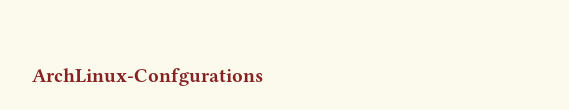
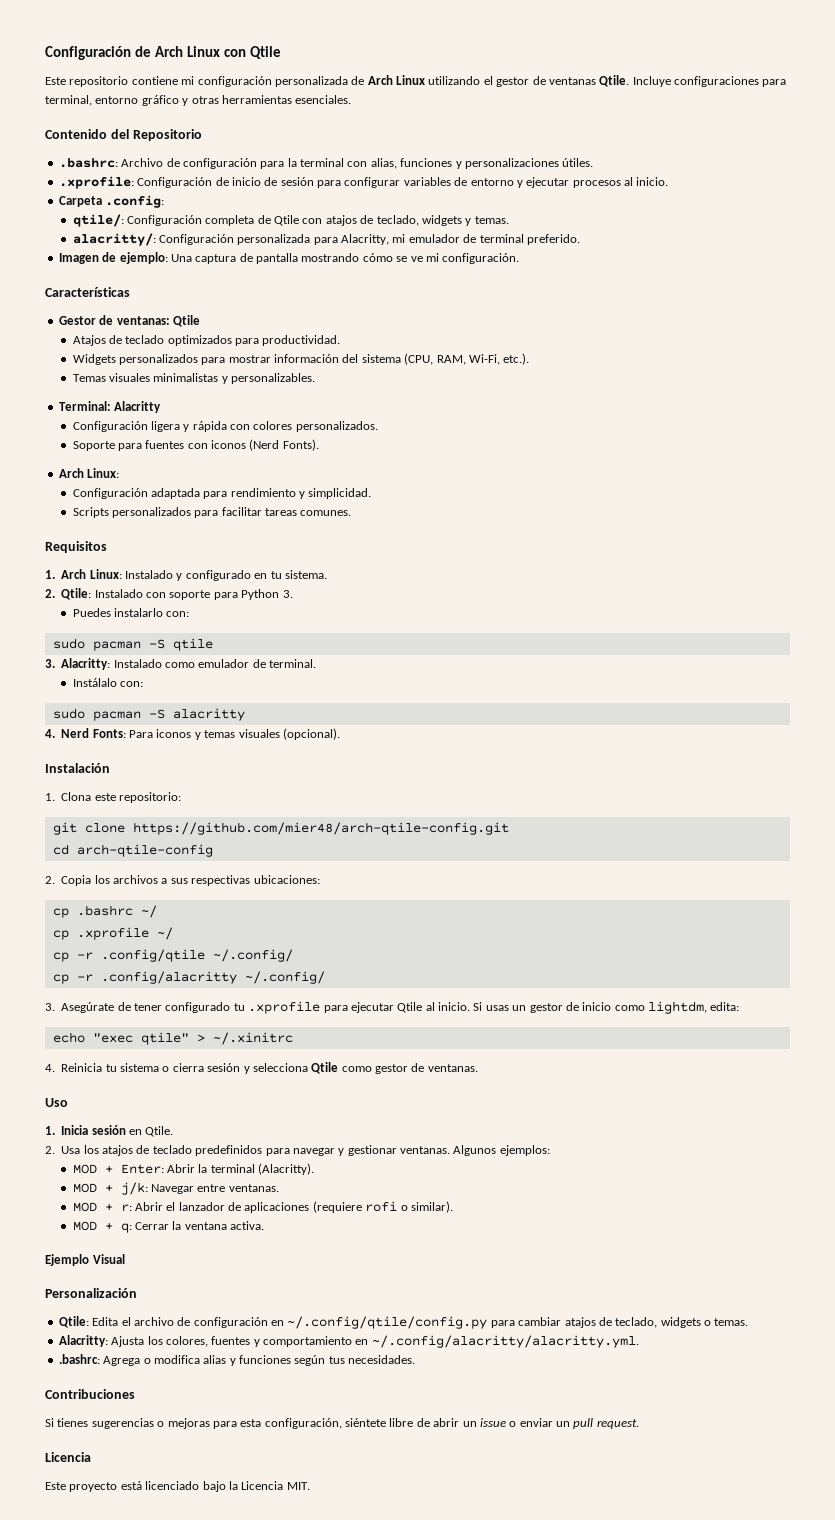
- ArchLinux-Confgurations
+ Configuración de Arch Linux con Qtile
+ Este repositorio contiene mi configuración personalizada de Arch Linux utilizando el gestor de ventanas Qtile. Incluye configuraciones para terminal, entorno gráfico y otras herramientas esenciales.
+ Contenido del Repositorio
+ .bashrc: Archivo de configuración para la terminal con alias, funciones y personalizaciones útiles.
+ .xprofile: Configuración de inicio de sesión para configurar variables de entorno y ejecutar procesos al inicio.
+ Carpeta .config:
+ qtile/: Configuración completa de Qtile con atajos de teclado, widgets y temas.
+ alacritty/: Configuración personalizada para Alacritty, mi emulador de terminal preferido.
+ Imagen de ejemplo: Una captura de pantalla mostrando cómo se ve mi configuración.
+ Características
+ Gestor de ventanas: Qtile
+ Atajos de teclado optimizados para productividad.
+ Widgets personalizados para mostrar información del sistema (CPU, RAM, Wi-Fi, etc.).
+ Temas visuales minimalistas y personalizables.
+ Terminal: Alacritty
+ Configuración ligera y rápida con colores personalizados.
+ Soporte para fuentes con iconos (Nerd Fonts).
+ Arch Linux:
+ Configuración adaptada para rendimiento y simplicidad.
+ Scripts personalizados para facilitar tareas comunes.
+ Requisitos
+ 1. Arch Linux: Instalado y configurado en tu sistema.
+ 2. Qtile: Instalado con soporte para Python 3.
+ Puedes instalarlo con:
+ sudo pacman -S qtile
+ 3. Alacritty: Instalado como emulador de terminal.
+ Instálalo con:
+ sudo pacman -S alacritty
+ 4. Nerd Fonts: Para iconos y temas visuales (opcional).
+ Instalación
+ 1. Clona este repositorio:
+ git clone https://github.com/mier48/arch-qtile-config.git
+ cd arch-qtile-config
+ 2. Copia los archivos a sus respectivas ubicaciones:
+ cp .bashrc ~/
+ cp .xprofile ~/
+ cp -r .config/qtile ~/.config/
+ cp -r .config/alacritty ~/.config/
+ 3. Asegúrate de tener configurado tu .xprofile para ejecutar Qtile al inicio. Si usas un gestor de inicio como lightdm, edita:
+ echo "exec qtile" > ~/.xinitrc
+ 4. Reinicia tu sistema o cierra sesión y selecciona Qtile como gestor de ventanas.
+ Uso
+ 1. Inicia sesión en Qtile.
+ 2. Usa los atajos de teclado predefinidos para navegar y gestionar ventanas. Algunos ejemplos:
+ MOD + Enter: Abrir la terminal (Alacritty).
+ MOD + j/k: Navegar entre ventanas.
+ MOD + r: Abrir el lanzador de aplicaciones (requiere rofi o similar).
+ MOD + q: Cerrar la ventana activa.
+ Ejemplo Visual
+ Personalización
+ Qtile: Edita el archivo de configuración en ~/.config/qtile/config.py para cambiar atajos de teclado, widgets o temas.
+ Alacritty: Ajusta los colores, fuentes y comportamiento en ~/.config/alacritty/alacritty.yml.
+ .bashrc: Agrega o modifica alias y funciones según tus necesidades.
+ Contribuciones
+ Si tienes sugerencias o mejoras para esta configuración, siéntete libre de abrir un issue o enviar un pull request.
+ Licencia
+ Este proyecto está licenciado bajo la Licencia MIT.

